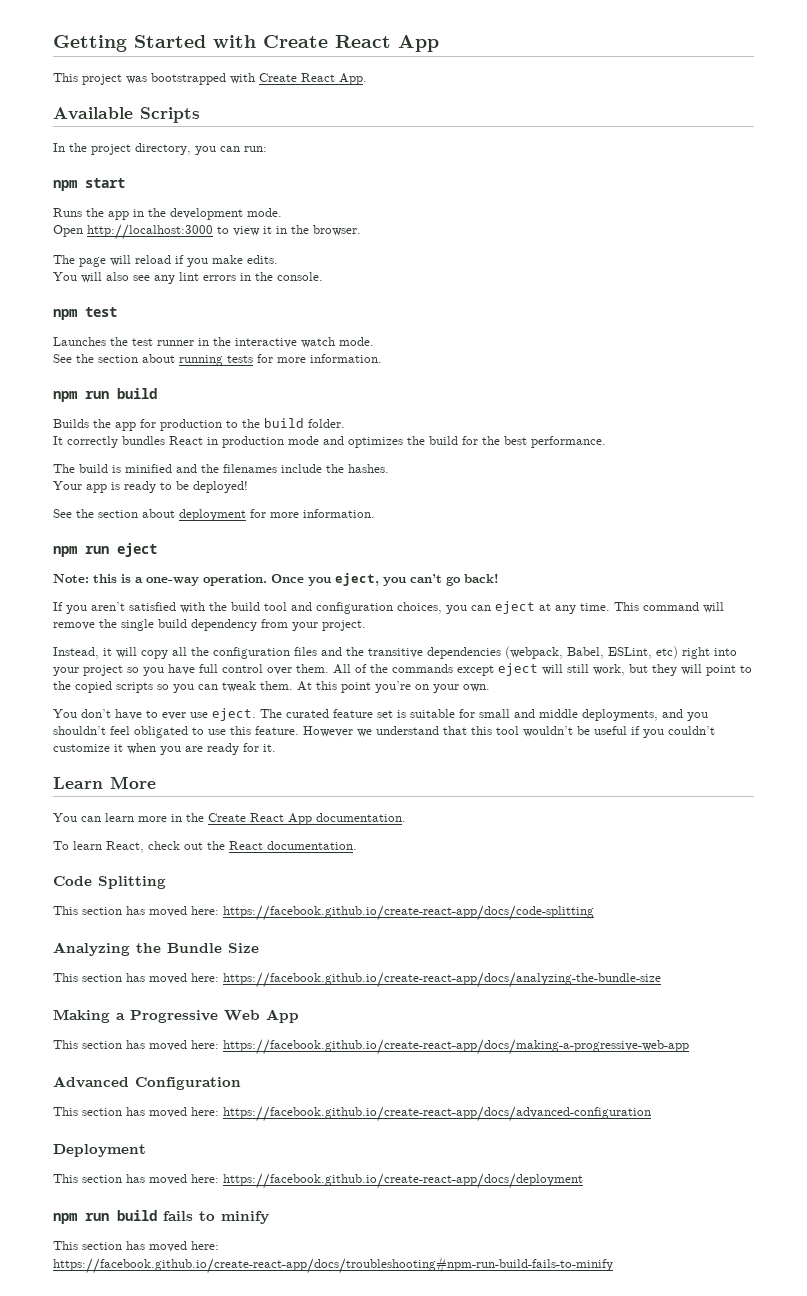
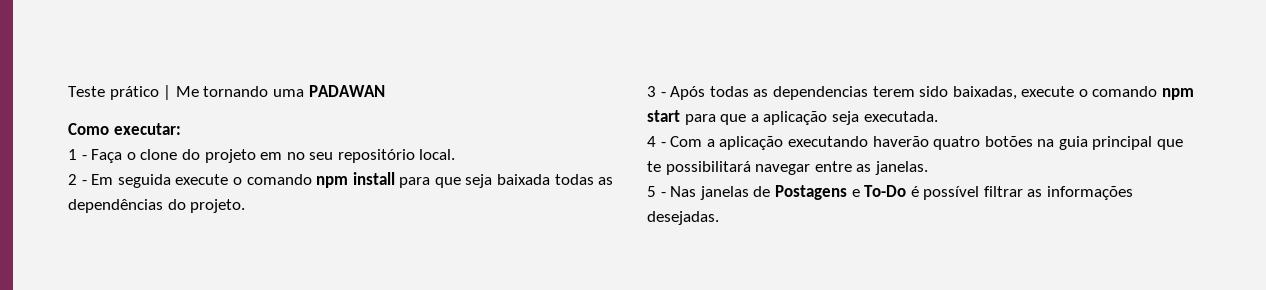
- Getting Started with Create React App
- This project was bootstrapped with Create React App.
- Available Scripts
- In the project directory, you can run:
- npm start
- Runs the app in the development mode.
- Open http://localhost:3000 to view it in the browser.
- The page will reload if you make edits.
- You will also see any lint errors in the console.
- npm test
- Launches the test runner in the interactive watch mode.
- See the section about running tests for more information.
- npm run build
- Builds the app for production to the build folder.
- It correctly bundles React in production mode and optimizes the build for the best performance.
- The build is minified and the filenames include the hashes.
- Your app is ready to be deployed!
- See the section about deployment for more information.
- npm run eject
- Note: this is a one-way operation. Once you eject, you can’t go back!
- If you aren’t satisfied with the build tool and configuration choices, you can eject at any time. This command will remove the single build dependency from your project.
- Instead, it will copy all the configuration files and the transitive dependencies (webpack, Babel, ESLint, etc) right into your project so you have full control over them. All of the commands except eject will still work, but they will point to the copied scripts so you can tweak them. At this point you’re on your own.
- You don’t have to ever use eject. The curated feature set is suitable for small and middle deployments, and you shouldn’t feel obligated to use this feature. However we understand that this tool wouldn’t be useful if you couldn’t customize it when you are ready for it.
- Learn More
- You can learn more in the Create React App documentation.
- To learn React, check out the React documentation.
- Code Splitting
- This section has moved here: https://facebook.github.io/create-react-app/docs/code-splitting
- Analyzing the Bundle Size
- This section has moved here: https://facebook.github.io/create-react-app/docs/analyzing-the-bundle-size
- Making a Progressive Web App
- This section has moved here: https://facebook.github.io/create-react-app/docs/making-a-progressive-web-app
- Advanced Configuration
- This section has moved here: https://facebook.github.io/create-react-app/docs/advanced-configuration
- Deployment
- This section has moved here: https://facebook.github.io/create-react-app/docs/deployment
- npm run build fails to minify
- This section has moved here: https://facebook.github.io/create-react-app/docs/troubleshooting#npm-run-build-fails-to-minify
+ Teste prático | Me tornando uma PADAWAN
+ Como executar:
+ 1 - Faça o clone do projeto em no seu repositório local.
+ 2 - Em seguida execute o comando npm install para que seja baixada todas as dependências do projeto.
+ 3 - Após todas as dependencias terem sido baixadas, execute o comando npm start para que a aplicação seja executada.
+ 4 - Com a aplicação executando haverão quatro botões na guia principal que te possibilitará navegar entre as janelas.
+ 5 - Nas janelas de Postagens e To-Do é possível filtrar as informações desejadas.

